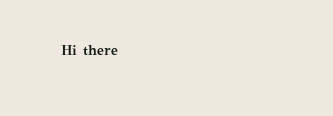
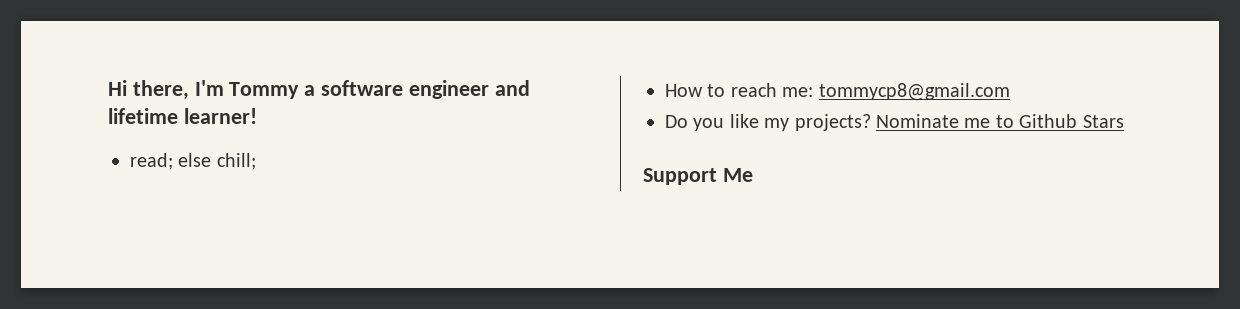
- Hi there
+ Hi there, I'm Tommy a software engineer and lifetime learner!
+ read; else chill;
+ How to reach me: tommycp8@gmail.com
+ Do you like my projects? Nominate me to Github Stars
+ Support Me

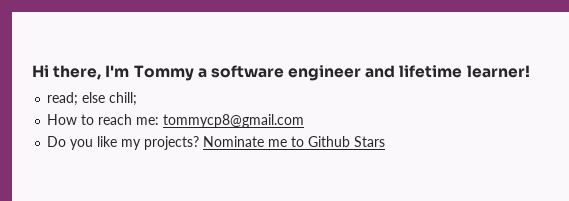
- Support Me

